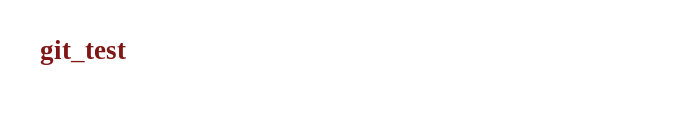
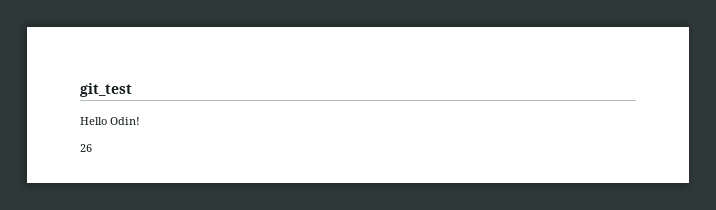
+ Hello Odin!
+ 26

